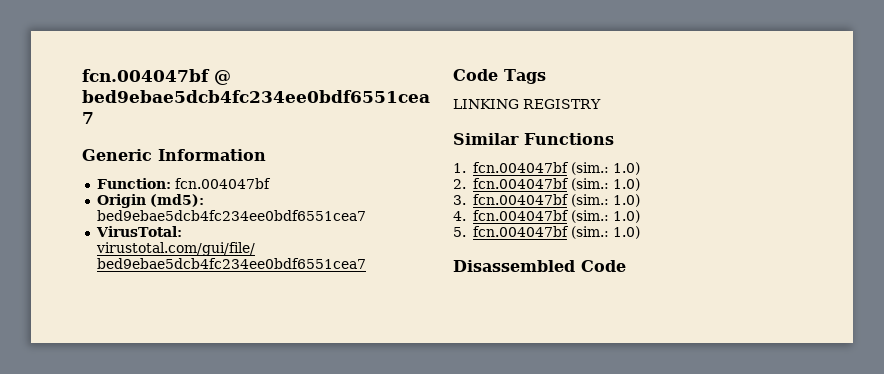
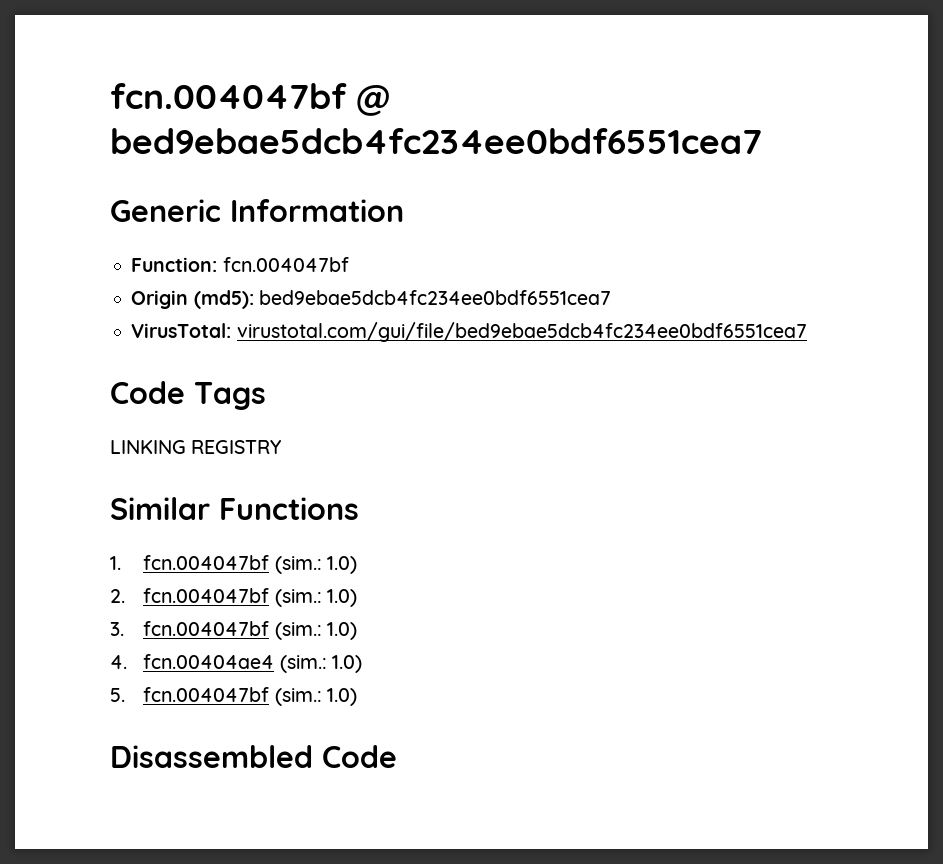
- 4. fcn.004047bf (sim.: 1.0)
+ 4. fcn.00404ae4 (sim.: 1.0)

